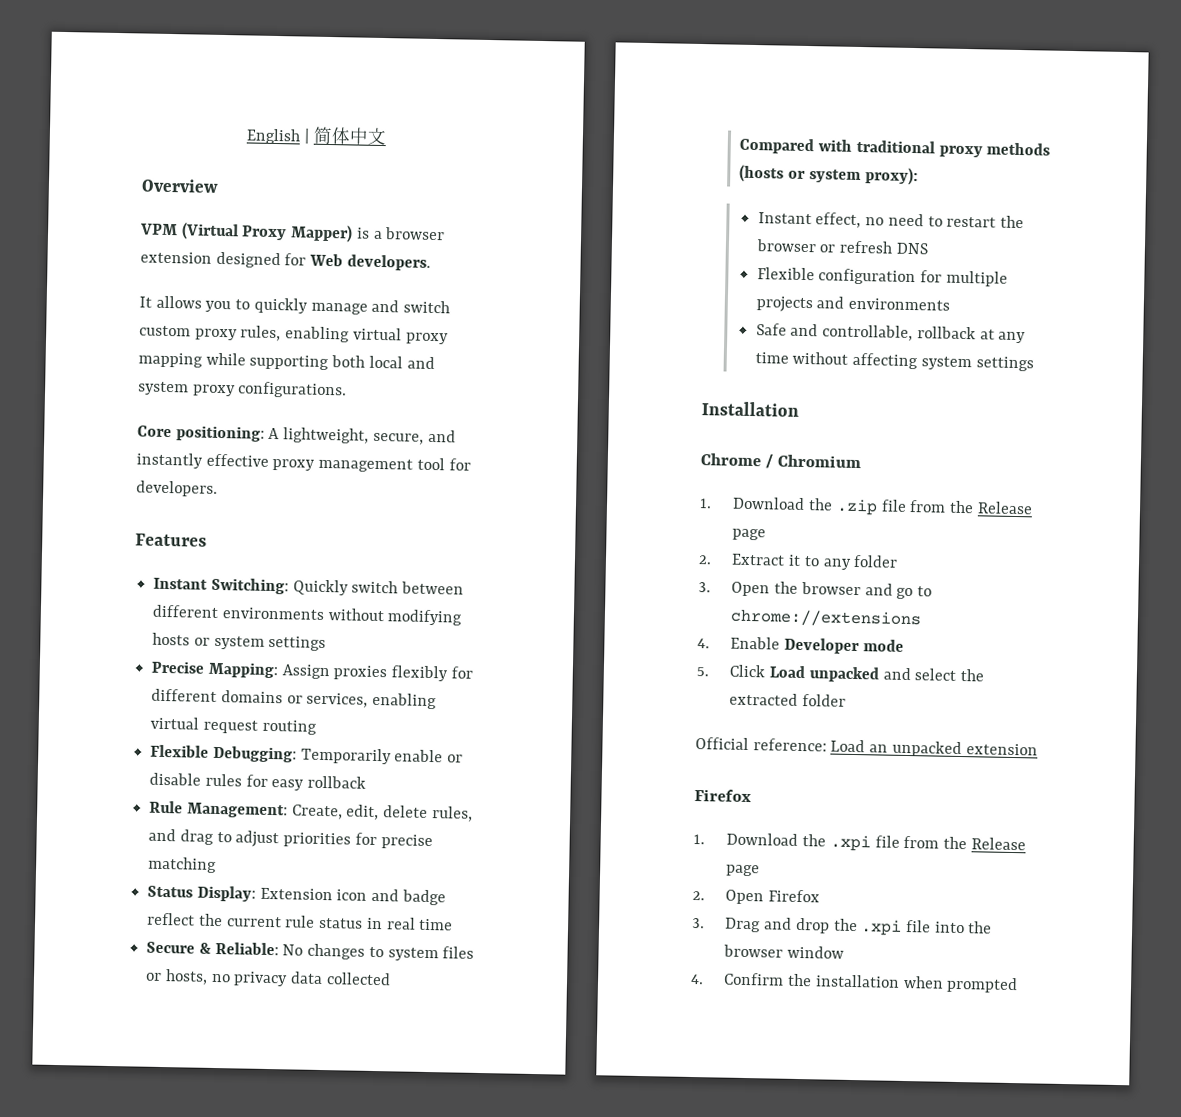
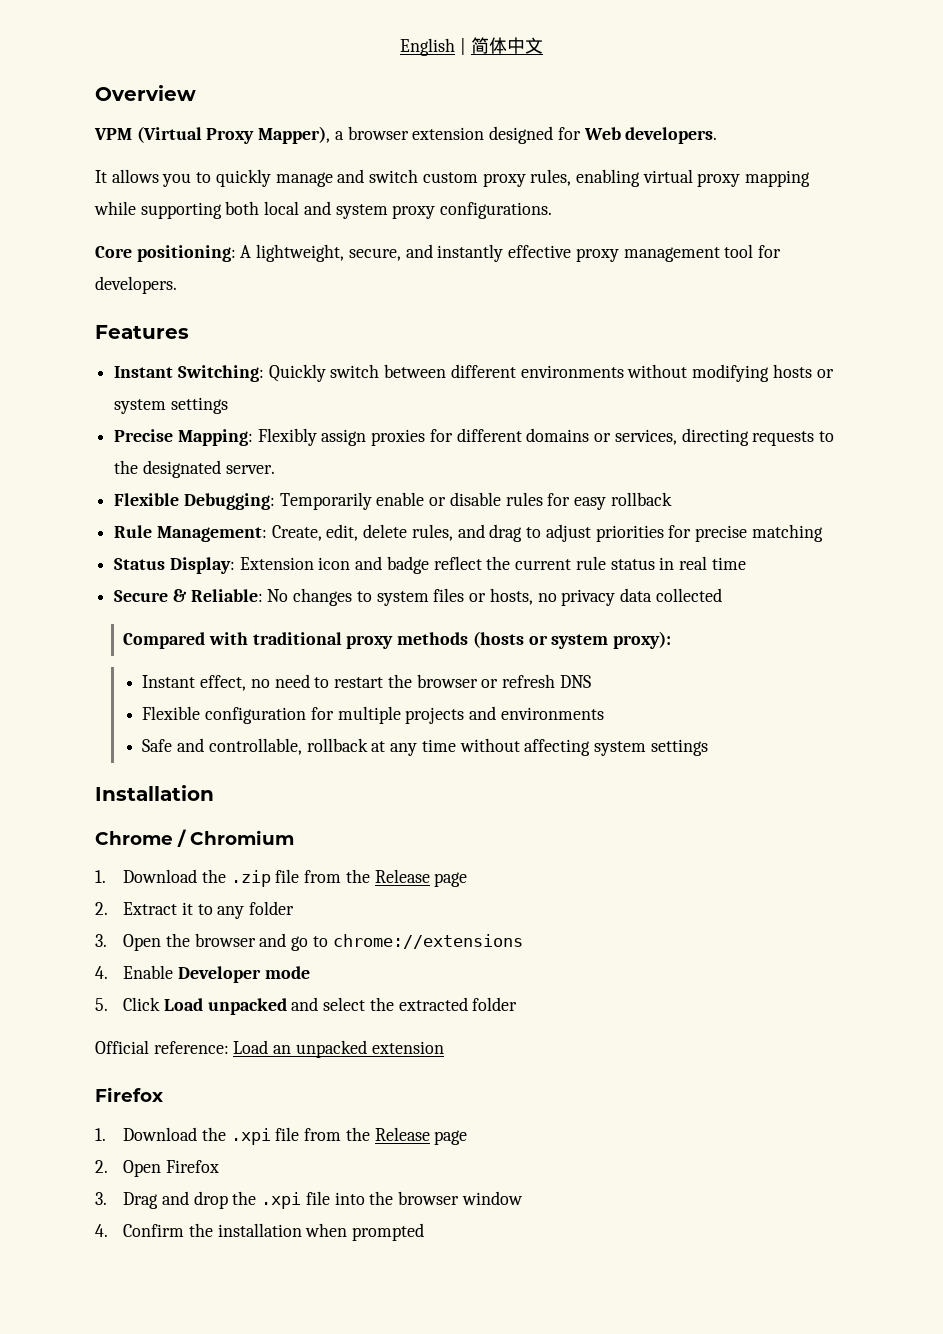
- VPM (Virtual Proxy Mapper) is a browser extension designed for Web developers.
+ VPM (Virtual Proxy Mapper), a browser extension designed for Web developers.
- Precise Mapping: Assign proxies flexibly for different domains or services, enabling virtual request routing
+ Precise Mapping: Flexibly assign proxies for different domains or services, directing requests to the designated server.

